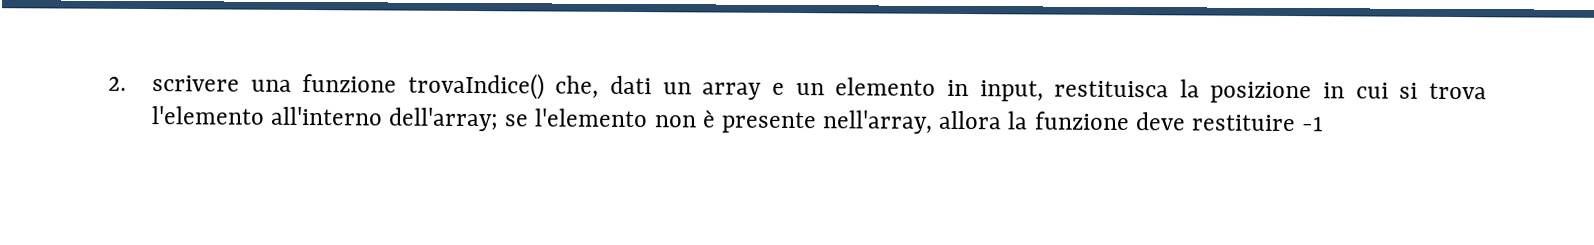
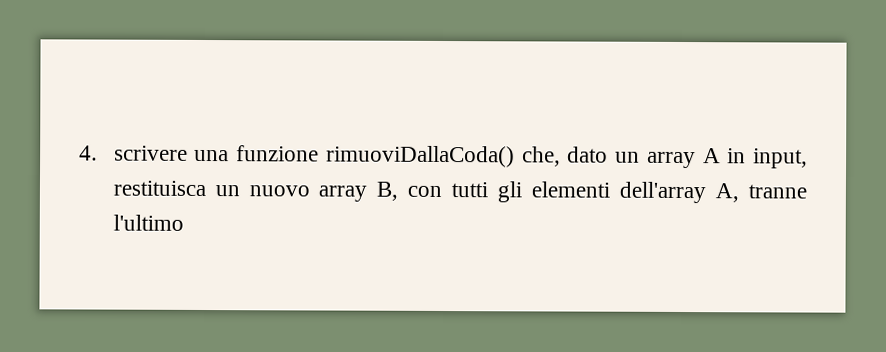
- 2. scrivere una funzione trovaIndice() che, dati un array e un elemento in input, restituisca la posizione in cui si trova l'elemento all'interno dell'array; se l'elemento non è presente nell'array, allora la funzione deve restituire -1
+ 4. scrivere una funzione rimuoviDallaCoda() che, dato un array A in input, restituisca un nuovo array B, con tutti gli elementi dell'array A, tranne l'ultimo

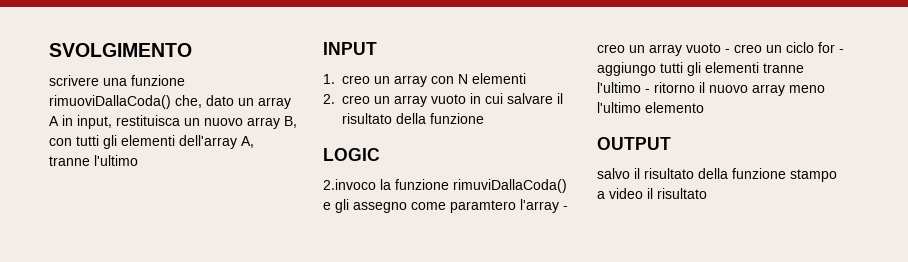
- 4. scrivere una funzione rimuoviDallaCoda() che, dato un array A in input, restituisca un nuovo array B, con tutti gli elementi dell'array A, tranne l'ultimo
+ SVOLGIMENTO
+ scrivere una funzione rimuoviDallaCoda() che, dato un array A in input, restituisca un nuovo array B, con tutti gli elementi dell'array A, tranne l'ultimo
+ INPUT
+ 1. creo un array con N elementi
+ 2. creo un array vuoto in cui salvare il risultato della funzione
+ LOGIC
+ 2.invoco la funzione rimuviDallaCoda() e gli assegno come paramtero l'array - creo un array vuoto - creo un ciclo for - aggiungo tutti gli elementi tranne l'ultimo - ritorno il nuovo array meno l'ultimo elemento
+ OUTPUT
+ salvo il risultato della funzione stampo a video il risultato

